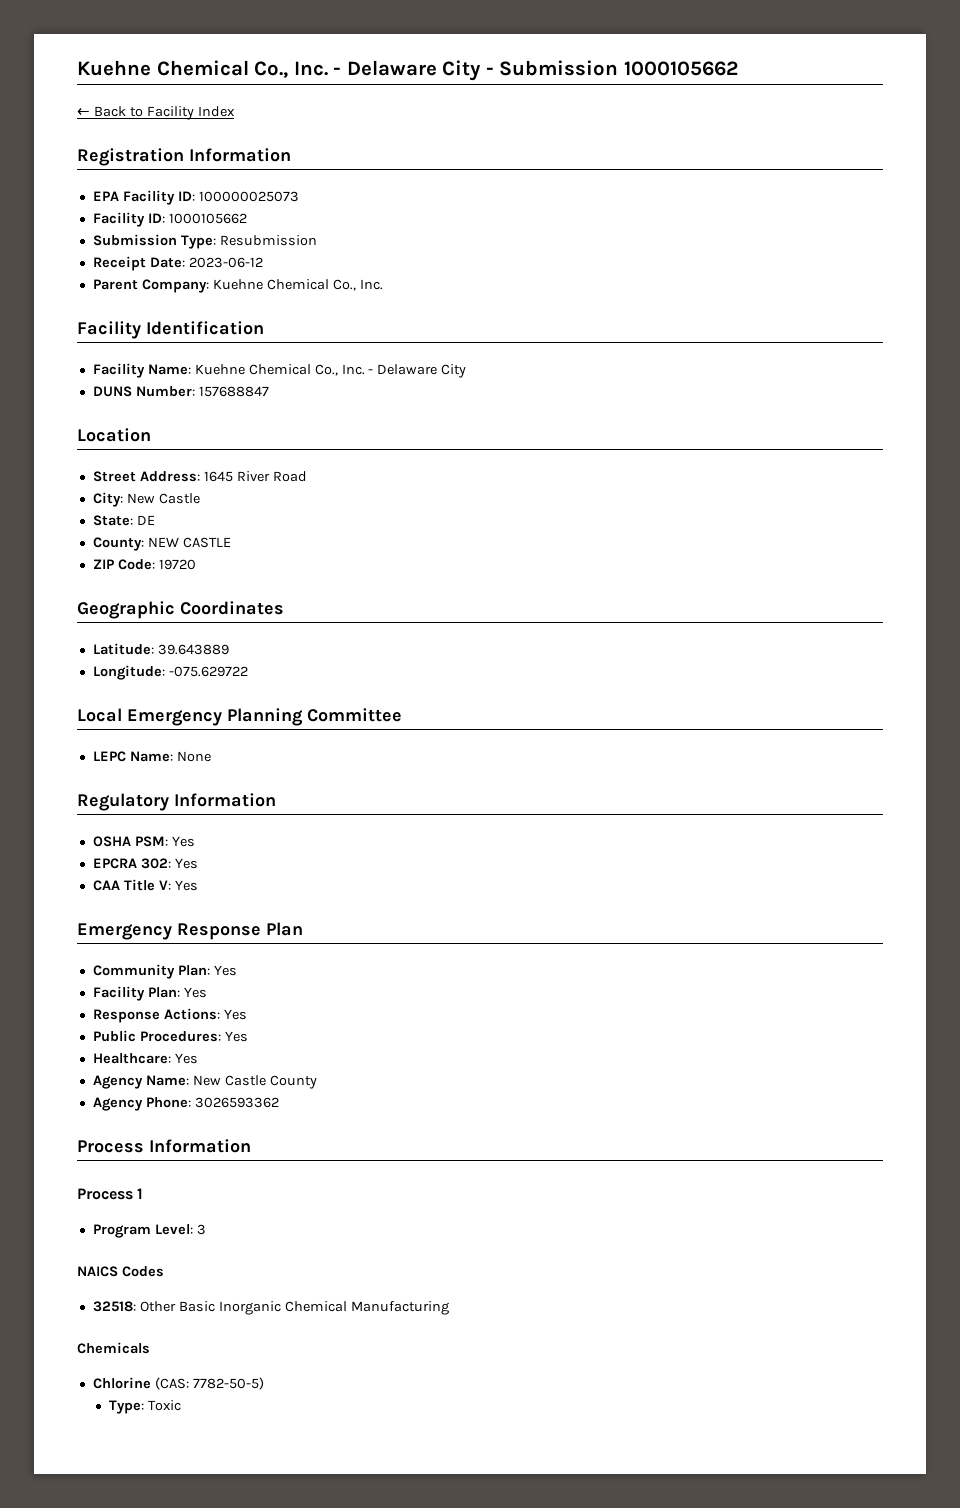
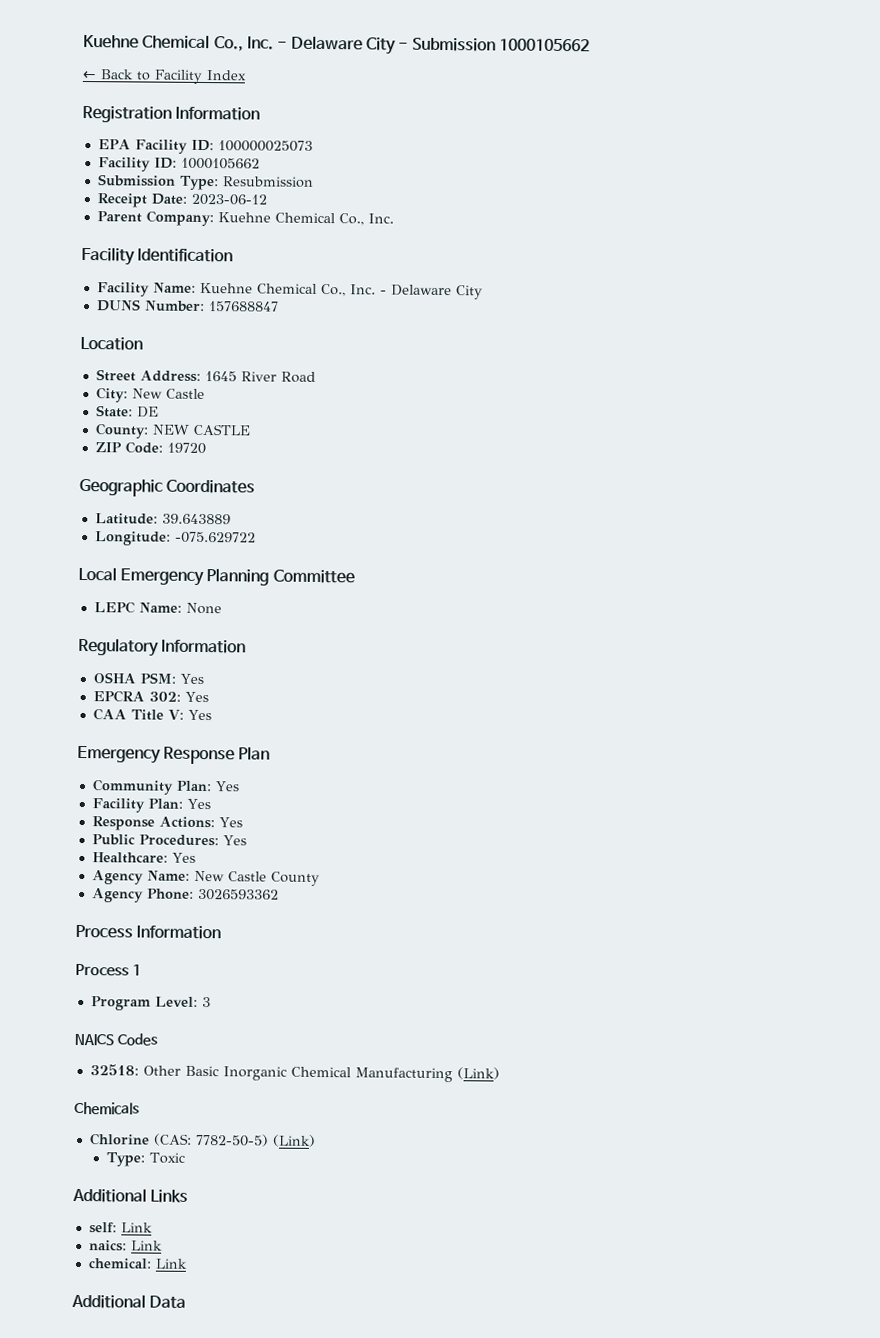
- 32518: Other Basic Inorganic Chemical Manufacturing
+ 32518: Other Basic Inorganic Chemical Manufacturing (Link)
- Chlorine (CAS: 7782-50-5)
+ Chlorine (CAS: 7782-50-5) (Link)
+ Additional Links
+ self: Link
+ naics: Link
+ chemical: Link
+ Additional Data

